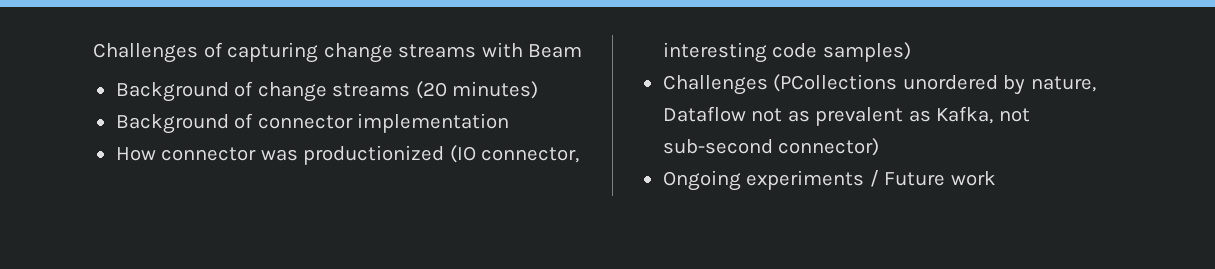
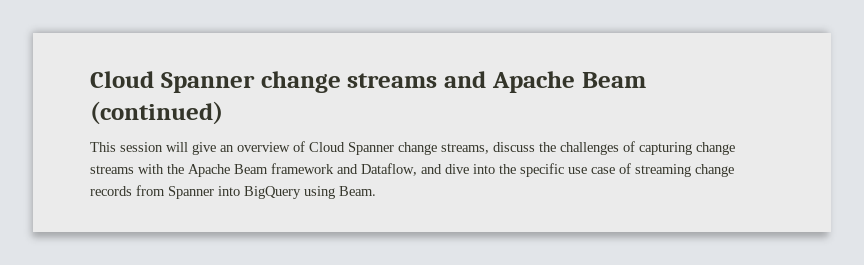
- Challenges of capturing change streams with Beam
- Background of change streams (20 minutes)
- Background of connector implementation
- How connector was productionized (IO connector, interesting code samples)
- Challenges (PCollections unordered by nature, Dataflow not as prevalent as Kafka, not sub-second connector)
- Ongoing experiments / Future work
+ Cloud Spanner change streams and Apache Beam (continued)
+ This session will give an overview of Cloud Spanner change streams, discuss the challenges of capturing change streams with the Apache Beam framework and Dataflow, and dive into the specific use case of streaming change records from Spanner into BigQuery using Beam.

